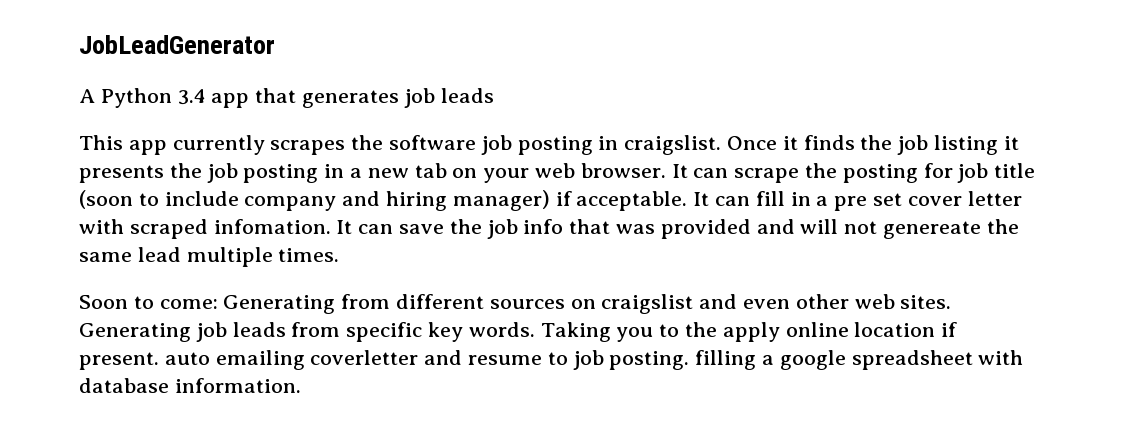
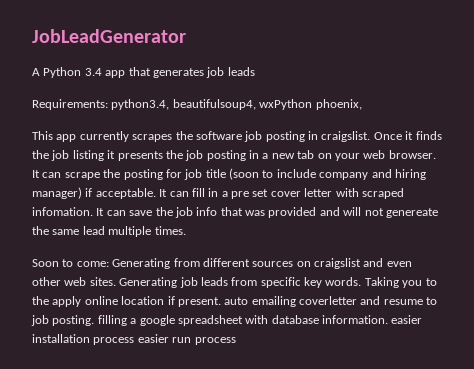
+ Requirements: python3.4, beautifulsoup4, wxPython phoenix,
- Taking you to the apply online location if present. auto emailing coverletter and resume to job posting. filling a google spreadsheet with database information.
+ Taking you to the apply online location if present. auto emailing coverletter and resume to job posting. filling a google spreadsheet with database information. easier installation process easier run process

